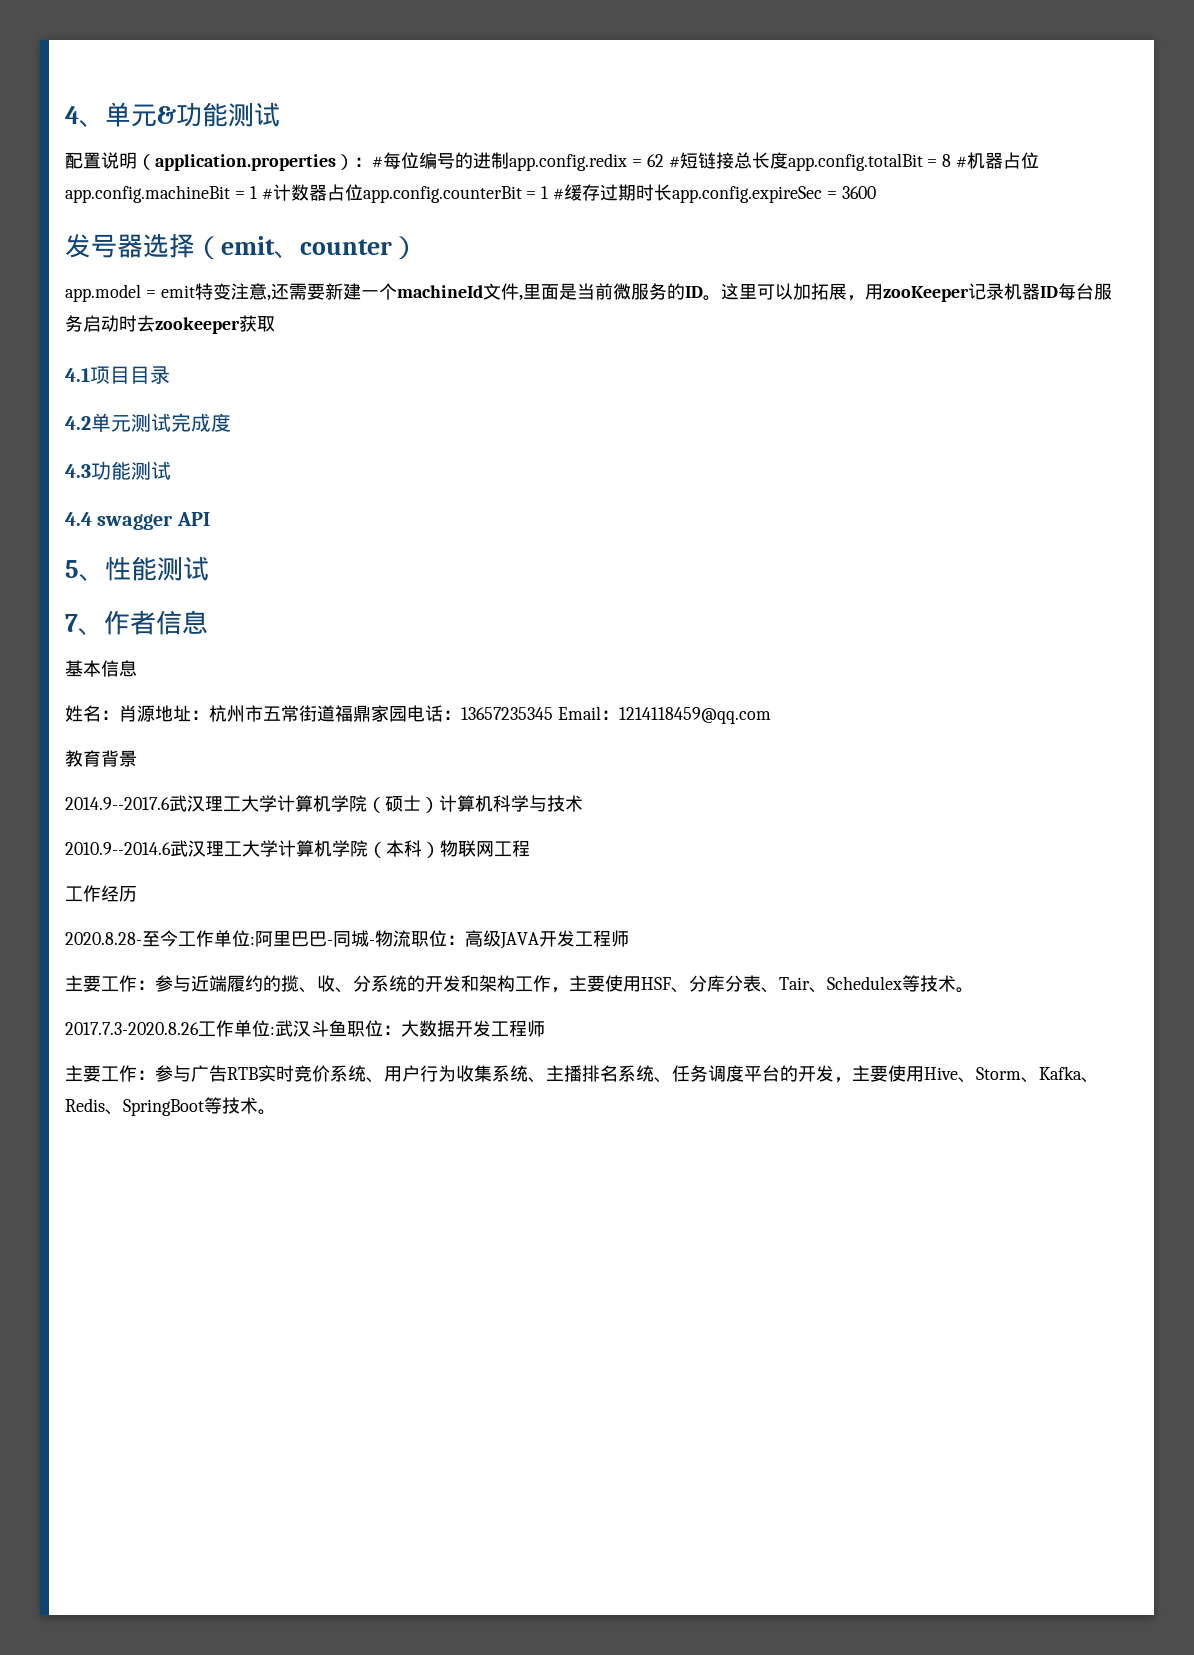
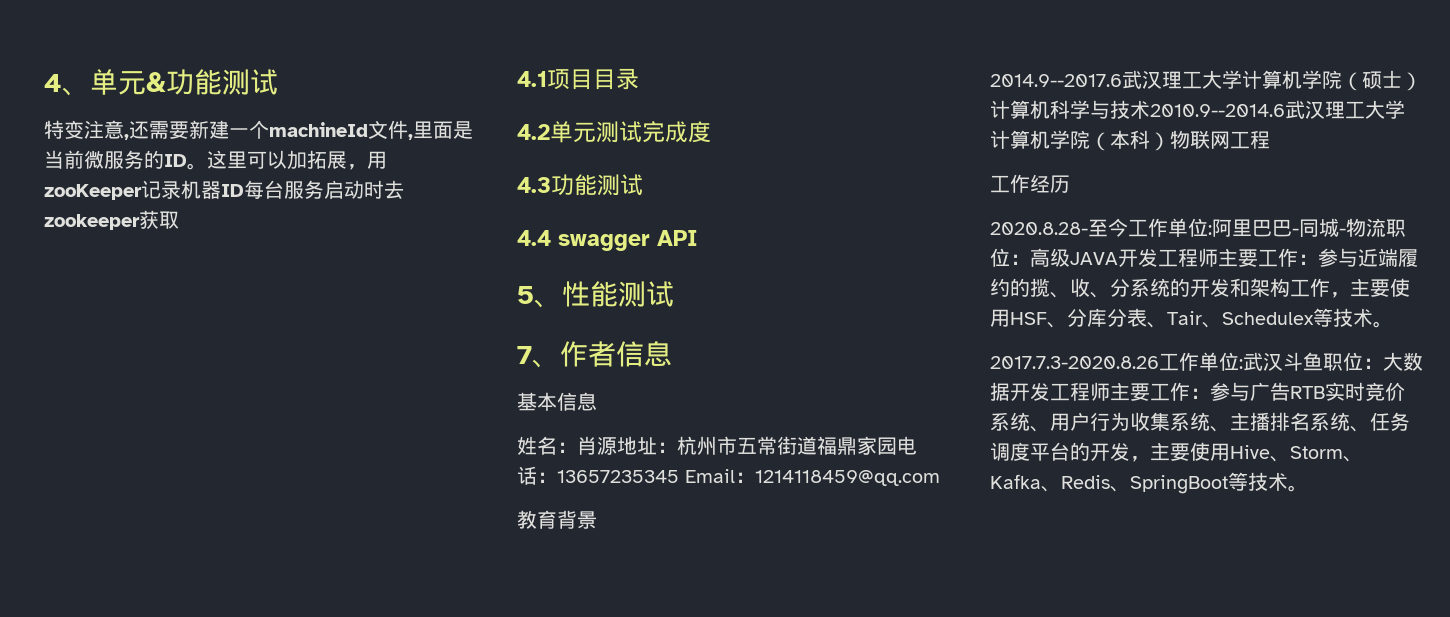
- 配置说明（application.properties）：#每位编号的进制app.config.redix = 62 #短链接总长度app.config.totalBit = 8 #机器占位app.config.machineBit = 1 #计数器占位app.config.counterBit = 1 #缓存过期时长app.config.expireSec = 3600
- 发号器选择（emit、counter）
- app.model = emit特变注意,还需要新建一个machineId文件,里面是当前微服务的ID。
+ 特变注意,还需要新建一个machineId文件,里面是当前微服务的ID。
- 2014.9--2017.6武汉理工大学计算机学院（硕士）计算机科学与技术
- 2010.9--2014.6武汉理工大学计算机学院（本科）物联网工程
+ 2014.9--2017.6武汉理工大学计算机学院（硕士）计算机科学与技术2010.9--2014.6武汉理工大学计算机学院（本科）物联网工程
- 2020.8.28-至今工作单位:阿里巴巴-同城-物流职位：高级JAVA开发工程师
- 主要工作：参与近端履约的揽、收、分系统的开发和架构工作，主要使用HSF、分库分表、Tair、Schedulex等技术。
+ 2020.8.28-至今工作单位:阿里巴巴-同城-物流职位：高级JAVA开发工程师主要工作：参与近端履约的揽、收、分系统的开发和架构工作，主要使用HSF、分库分表、Tair、Schedulex等技术。
- 2017.7.3-2020.8.26工作单位:武汉斗鱼职位：大数据开发工程师
- 主要工作：参与广告RTB实时竞价系统、用户行为收集系统、主播排名系统、任务调度平台的开发，主要使用Hive、Storm、Kafka、Redis、SpringBoot等技术。
+ 2017.7.3-2020.8.26工作单位:武汉斗鱼职位：大数据开发工程师主要工作：参与广告RTB实时竞价系统、用户行为收集系统、主播排名系统、任务调度平台的开发，主要使用Hive、Storm、Kafka、Redis、SpringBoot等技术。

